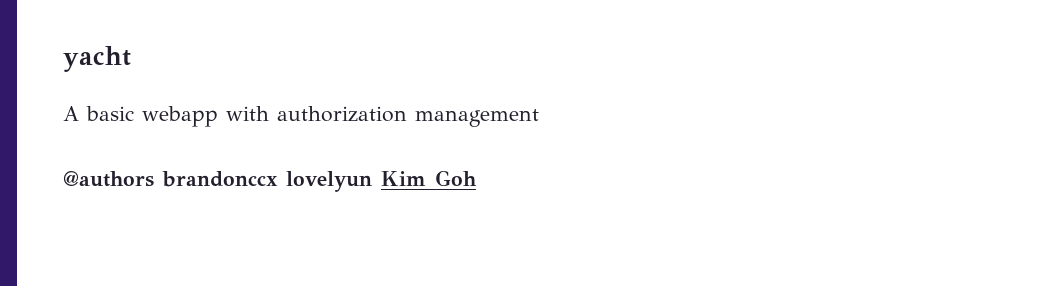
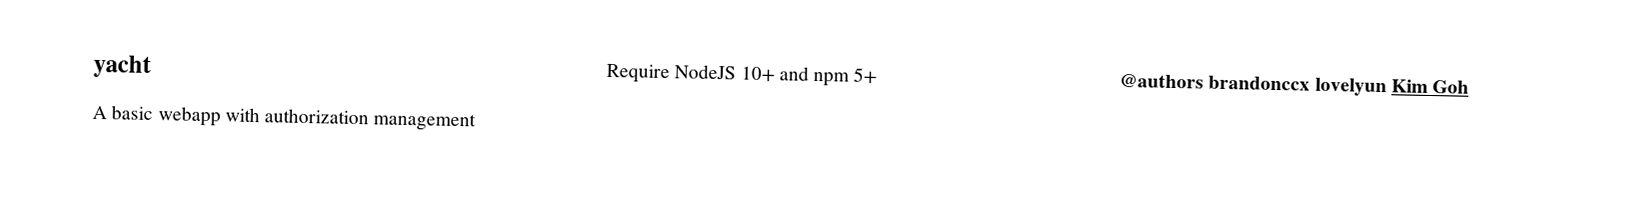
+ Require NodeJS 10+ and npm 5+

